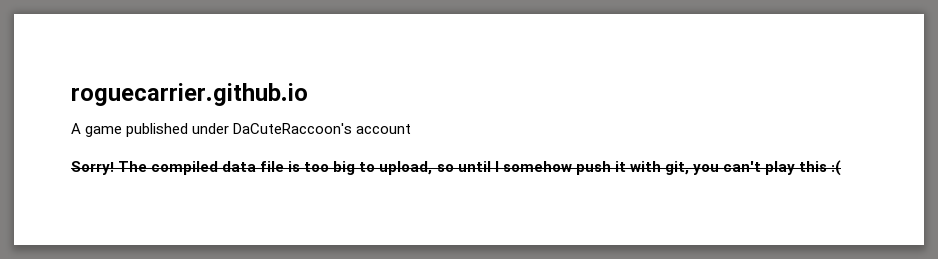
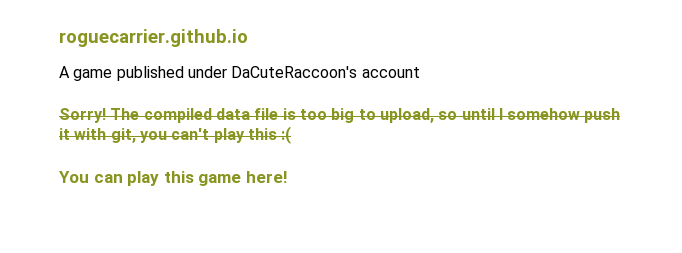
+ You can play this game here!

